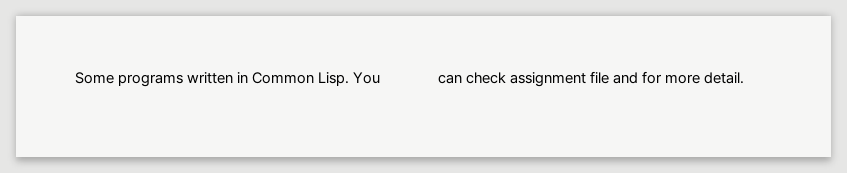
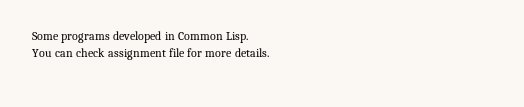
- Some programs written in Common Lisp. You can check assignment file and for more detail.
+ Some programs developed in Common Lisp.
+ You can check assignment file for more details.

